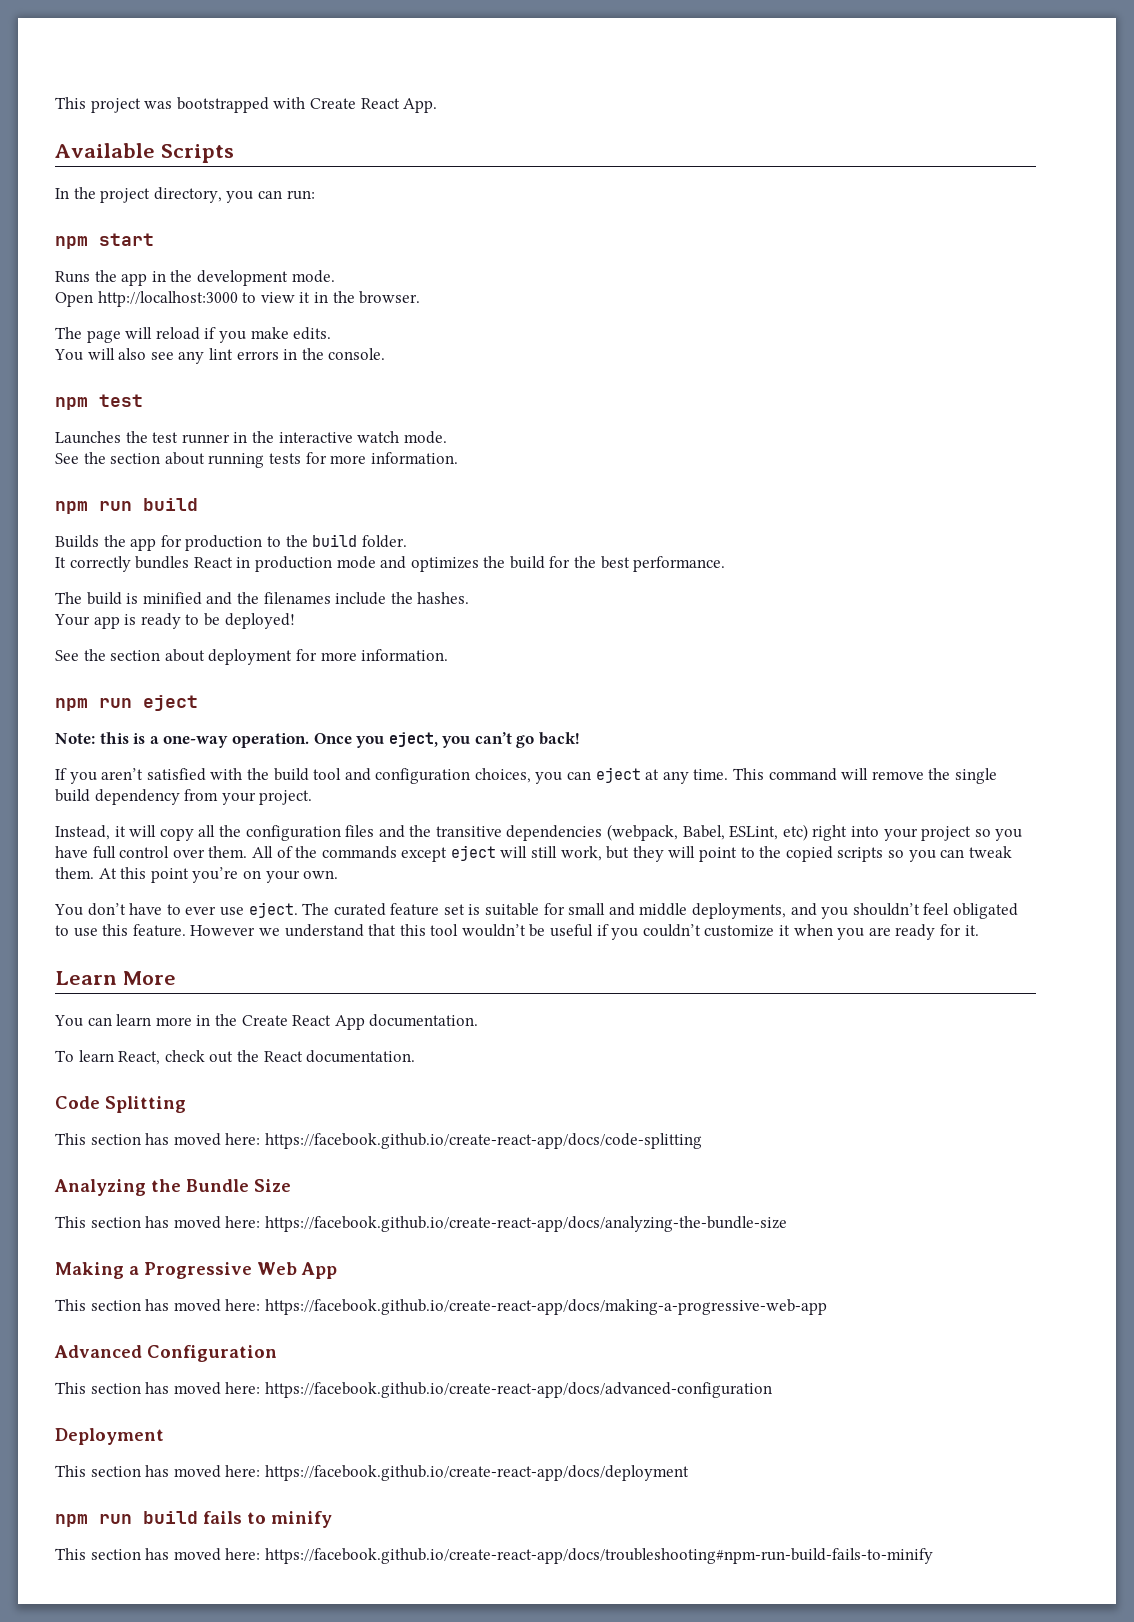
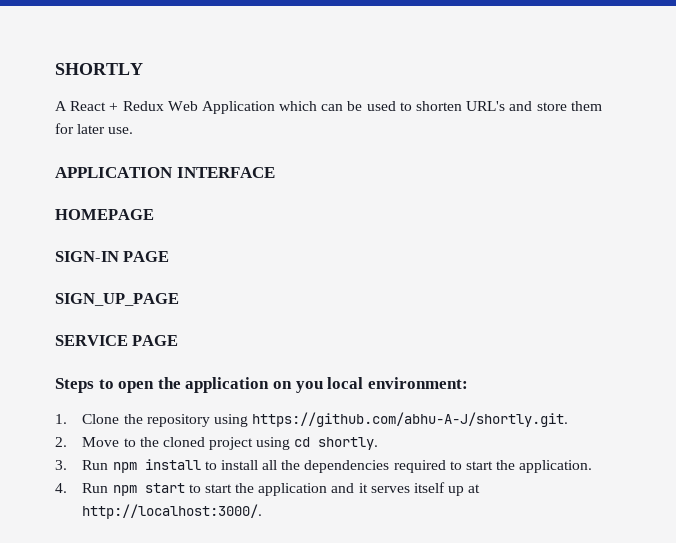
- This project was bootstrapped with Create React App.
- Available Scripts
- In the project directory, you can run:
- npm start
- Runs the app in the development mode.
- Open http://localhost:3000 to view it in the browser.
- The page will reload if you make edits.
- You will also see any lint errors in the console.
- npm test
- Launches the test runner in the interactive watch mode.
- See the section about running tests for more information.
- npm run build
- Builds the app for production to the build folder.
- It correctly bundles React in production mode and optimizes the build for the best performance.
- The build is minified and the filenames include the hashes.
- Your app is ready to be deployed!
- See the section about deployment for more information.
- npm run eject
- Note: this is a one-way operation. Once you eject, you can’t go back!
- If you aren’t satisfied with the build tool and configuration choices, you can eject at any time. This command will remove the single build dependency from your project.
- Instead, it will copy all the configuration files and the transitive dependencies (webpack, Babel, ESLint, etc) right into your project so you have full control over them. All of the commands except eject will still work, but they will point to the copied scripts so you can tweak them. At this point you’re on your own.
- You don’t have to ever use eject. The curated feature set is suitable for small and middle deployments, and you shouldn’t feel obligated to use this feature. However we understand that this tool wouldn’t be useful if you couldn’t customize it when you are ready for it.
- Learn More
- You can learn more in the Create React App documentation.
- To learn React, check out the React documentation.
- Code Splitting
- This section has moved here: https://facebook.github.io/create-react-app/docs/code-splitting
- Analyzing the Bundle Size
- This section has moved here: https://facebook.github.io/create-react-app/docs/analyzing-the-bundle-size
- Making a Progressive Web App
- This section has moved here: https://facebook.github.io/create-react-app/docs/making-a-progressive-web-app
- Advanced Configuration
- This section has moved here: https://facebook.github.io/create-react-app/docs/advanced-configuration
- Deployment
- This section has moved here: https://facebook.github.io/create-react-app/docs/deployment
- npm run build fails to minify
- This section has moved here: https://facebook.github.io/create-react-app/docs/troubleshooting#npm-run-build-fails-to-minify
+ SHORTLY
+ A React + Redux Web Application which can be used to shorten URL's and store them for later use.
+ APPLICATION INTERFACE
+ HOMEPAGE
+ SIGN-IN PAGE
+ SIGN_UP_PAGE
+ SERVICE PAGE
+ Steps to open the application on you local environment:
+ 1. Clone the repository using https://github.com/abhu-A-J/shortly.git.
+ 2. Move to the cloned project using cd shortly.
+ 3. Run npm install to install all the dependencies required to start the application.
+ 4. Run npm start to start the application and it serves itself up at http://localhost:3000/.

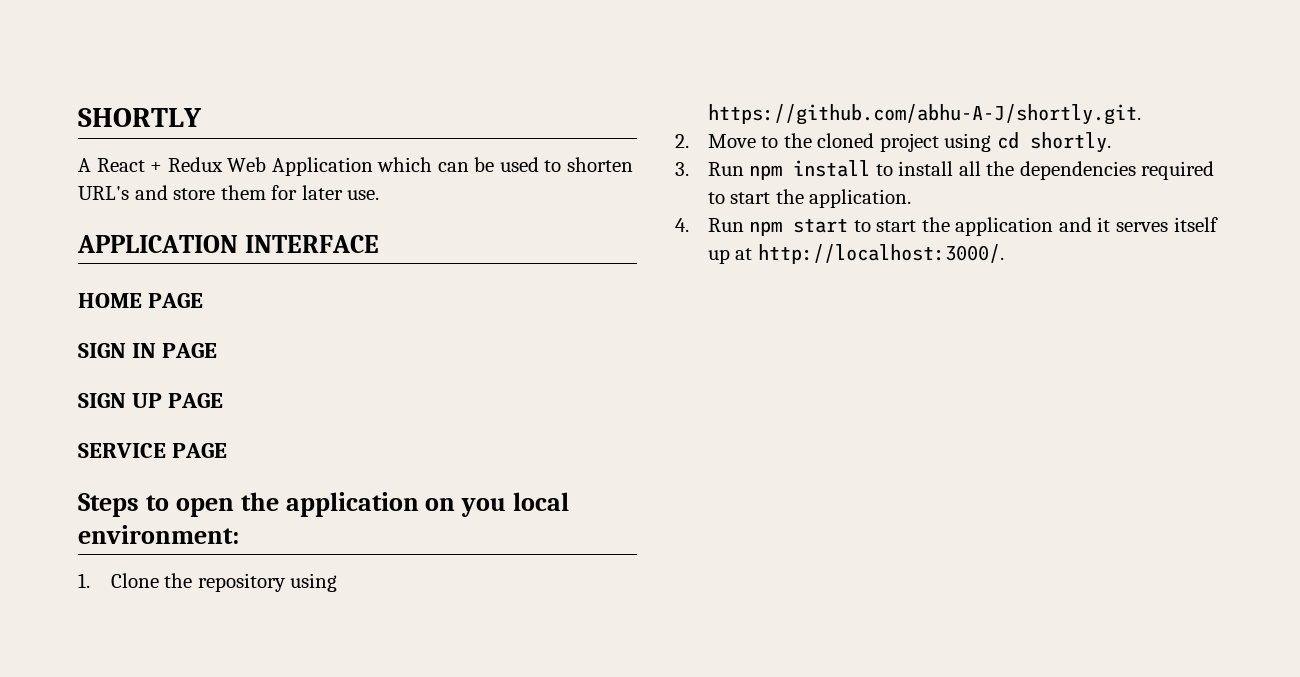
- HOMEPAGE
- SIGN-IN PAGE
- SIGN_UP_PAGE
+ HOME PAGE
+ SIGN IN PAGE
+ SIGN UP PAGE

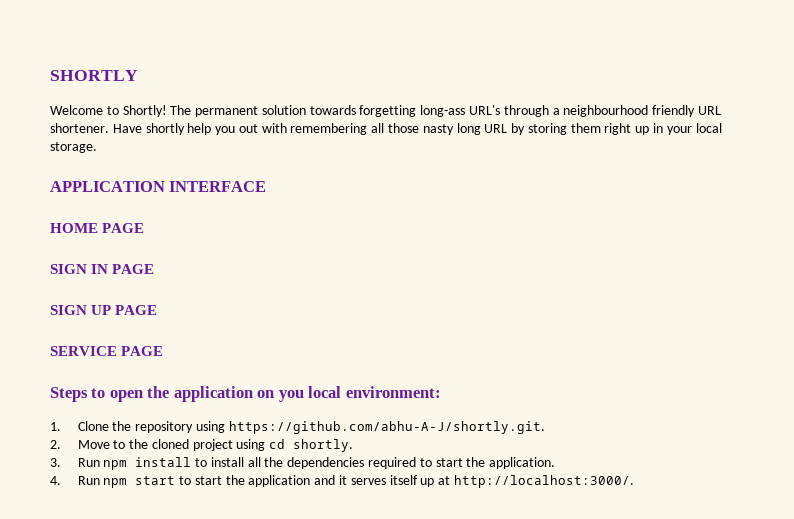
- A React + Redux Web Application which can be used to shorten URL's and store them for later use.
+ Welcome to Shortly! The permanent solution towards forgetting long-ass URL's through a neighbourhood friendly URL shortener. Have shortly help you out with remembering all those nasty long URL by storing them right up in your local storage.

